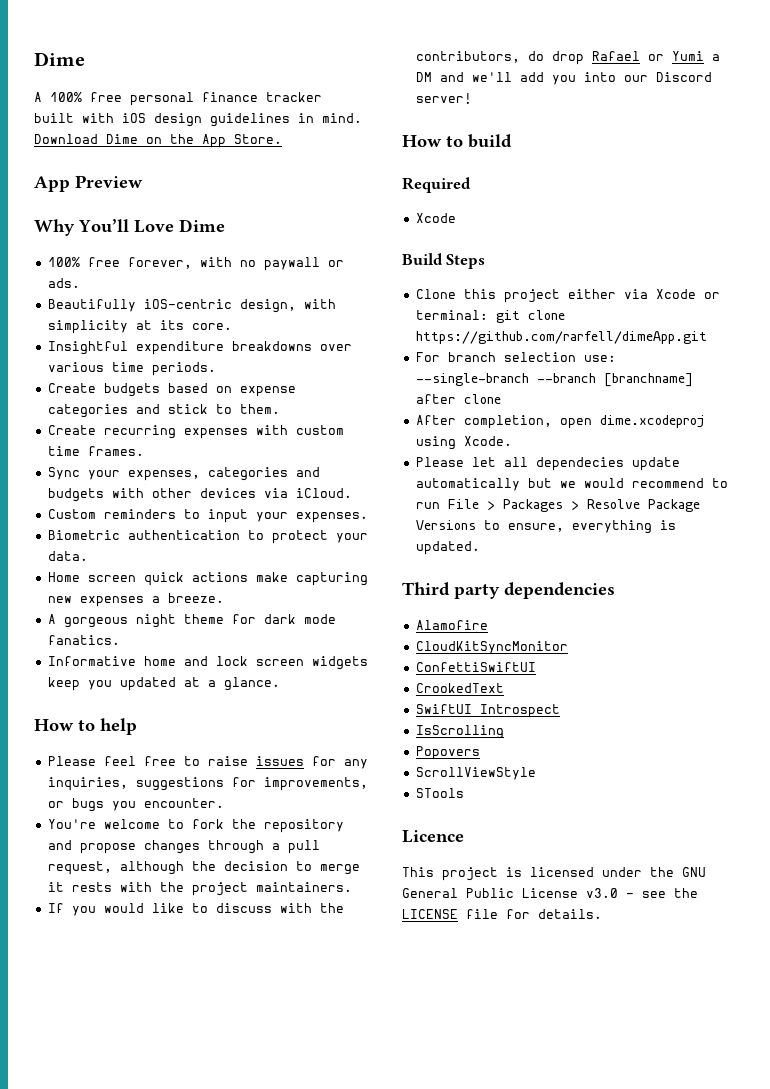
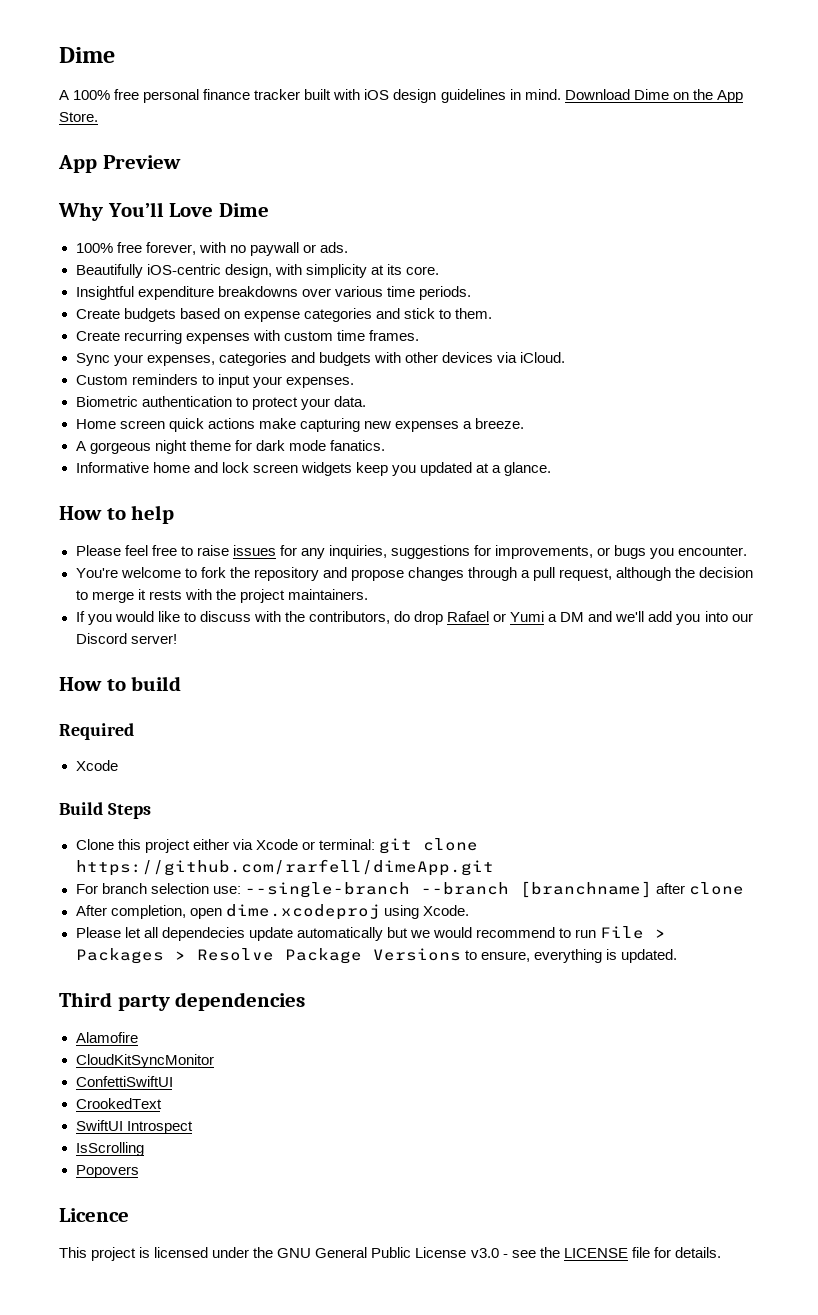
- ScrollViewStyle
- STools

